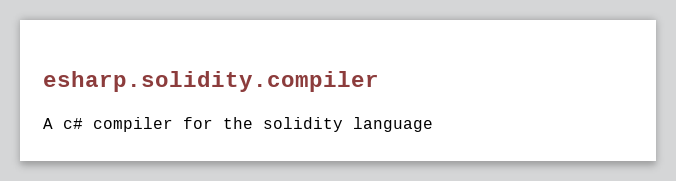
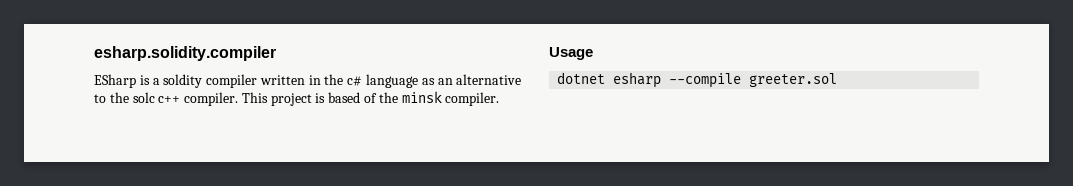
- A c# compiler for the solidity language
+ ESharp is a soldity compiler written in the c# language as an alternative to the solc c++ compiler. This project is based of the minsk compiler.
+ Usage
+ dotnet esharp --compile greeter.sol

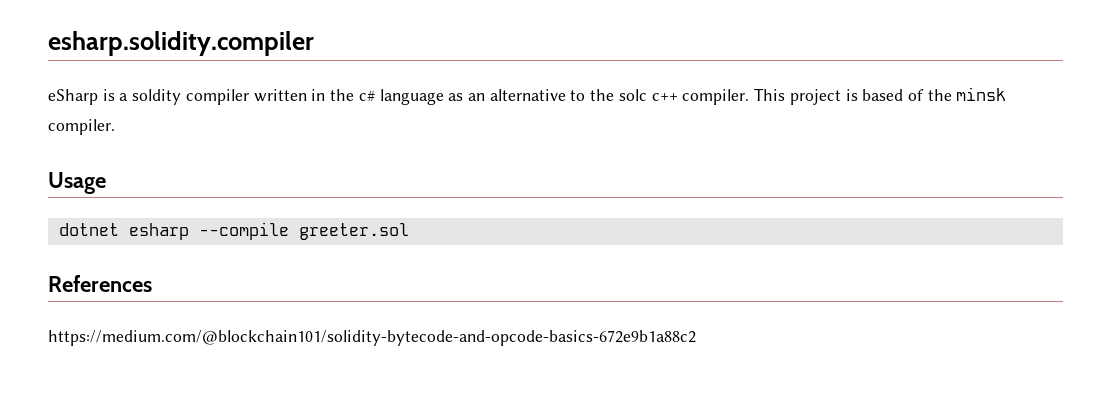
- ESharp is a soldity compiler written in the c# language as an alternative to the solc c++ compiler.
+ eSharp is a soldity compiler written in the c# language as an alternative to the solc c++ compiler.
+ References
+ https://medium.com/@blockchain101/solidity-bytecode-and-opcode-basics-672e9b1a88c2

